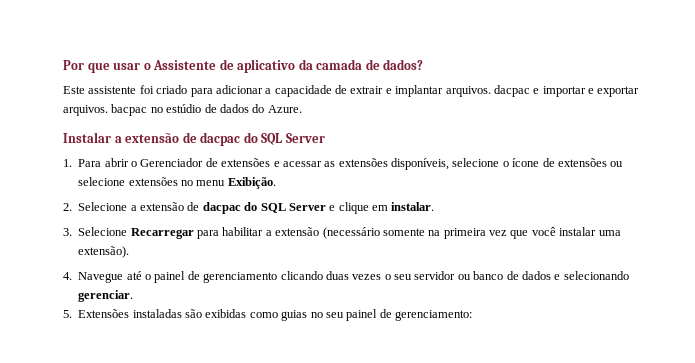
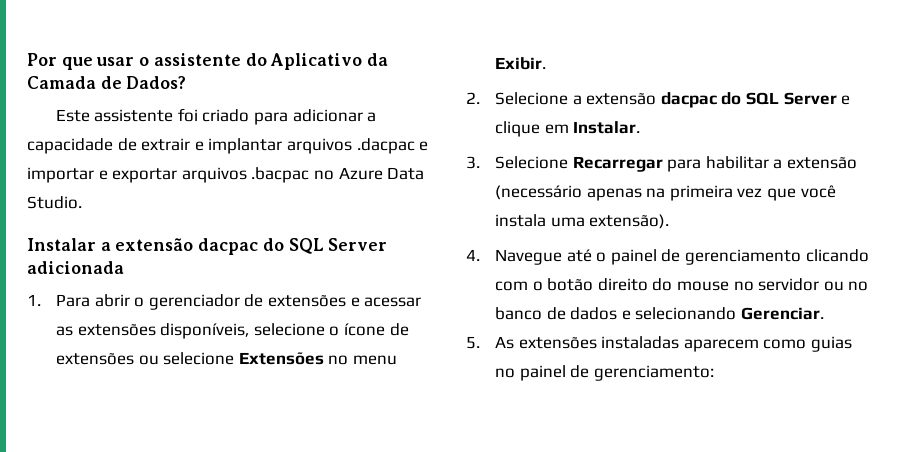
- Por que usar o Assistente de aplicativo da camada de dados?
+ Por que usar o assistente do Aplicativo da Camada de Dados?
- Este assistente foi criado para adicionar a capacidade de extrair e implantar arquivos. dacpac e importar e exportar arquivos. bacpac no estúdio de dados do Azure.
+ Este assistente foi criado para adicionar a capacidade de extrair e implantar arquivos .dacpac e importar e exportar arquivos .bacpac no Azure Data Studio.
- Instalar a extensão de dacpac do SQL Server
+ Instalar a extensão dacpac do SQL Server adicionada
- 1. Para abrir o Gerenciador de extensões e acessar as extensões disponíveis, selecione o ícone de extensões ou selecione extensões no menu Exibição.
+ 1. Para abrir o gerenciador de extensões e acessar as extensões disponíveis, selecione o ícone de extensões ou selecione Extensões no menu Exibir.
- 2. Selecione a extensão de dacpac do SQL Server e clique em instalar.
+ 2. Selecione a extensão dacpac do SQL Server e clique em Instalar.
- 3. Selecione Recarregar para habilitar a extensão (necessário somente na primeira vez que você instalar uma extensão).
+ 3. Selecione Recarregar para habilitar a extensão (necessário apenas na primeira vez que você instala uma extensão).
- 4. Navegue até o painel de gerenciamento clicando duas vezes o seu servidor ou banco de dados e selecionando gerenciar.
+ 4. Navegue até o painel de gerenciamento clicando com o botão direito do mouse no servidor ou no banco de dados e selecionando Gerenciar.
- 5. Extensões instaladas são exibidas como guias no seu painel de gerenciamento:
+ 5. As extensões instaladas aparecem como guias no painel de gerenciamento:

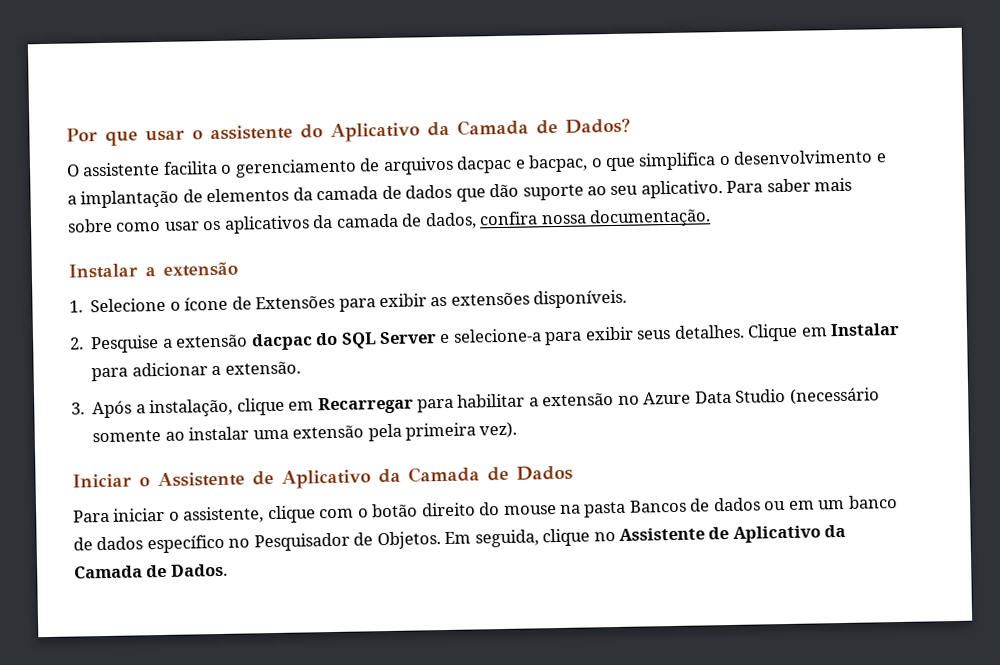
- Este assistente foi criado para adicionar a capacidade de extrair e implantar arquivos .dacpac e importar e exportar arquivos .bacpac no Azure Data Studio.
- Instalar a extensão dacpac do SQL Server adicionada
- 1. Para abrir o gerenciador de extensões e acessar as extensões disponíveis, selecione o ícone de extensões ou selecione Extensões no menu Exibir.
+ O assistente facilita o gerenciamento de arquivos dacpac e bacpac, o que simplifica o desenvolvimento e a implantação de elementos da camada de dados que dão suporte ao seu aplicativo. Para saber mais sobre como usar os aplicativos da camada de dados, confira nossa documentação.
+ Instalar a extensão
+ 1. Selecione o ícone de Extensões para exibir as extensões disponíveis.
- 2. Selecione a extensão dacpac do SQL Server e clique em Instalar.
- 3. Selecione Recarregar para habilitar a extensão (necessário apenas na primeira vez que você instala uma extensão).
- 4. Navegue até o painel de gerenciamento clicando com o botão direito do mouse no servidor ou no banco de dados e selecionando Gerenciar.
- 5. As extensões instaladas aparecem como guias no painel de gerenciamento:
+ 2. Pesquise a extensão dacpac do SQL Server e selecione-a para exibir seus detalhes. Clique em Instalar para adicionar a extensão.
+ 3. Após a instalação, clique em Recarregar para habilitar a extensão no Azure Data Studio (necessário somente ao instalar uma extensão pela primeira vez).
+ Iniciar o Assistente de Aplicativo da Camada de Dados
+ Para iniciar o assistente, clique com o botão direito do mouse na pasta Bancos de dados ou em um banco de dados específico no Pesquisador de Objetos. Em seguida, clique no Assistente de Aplicativo da Camada de Dados.

